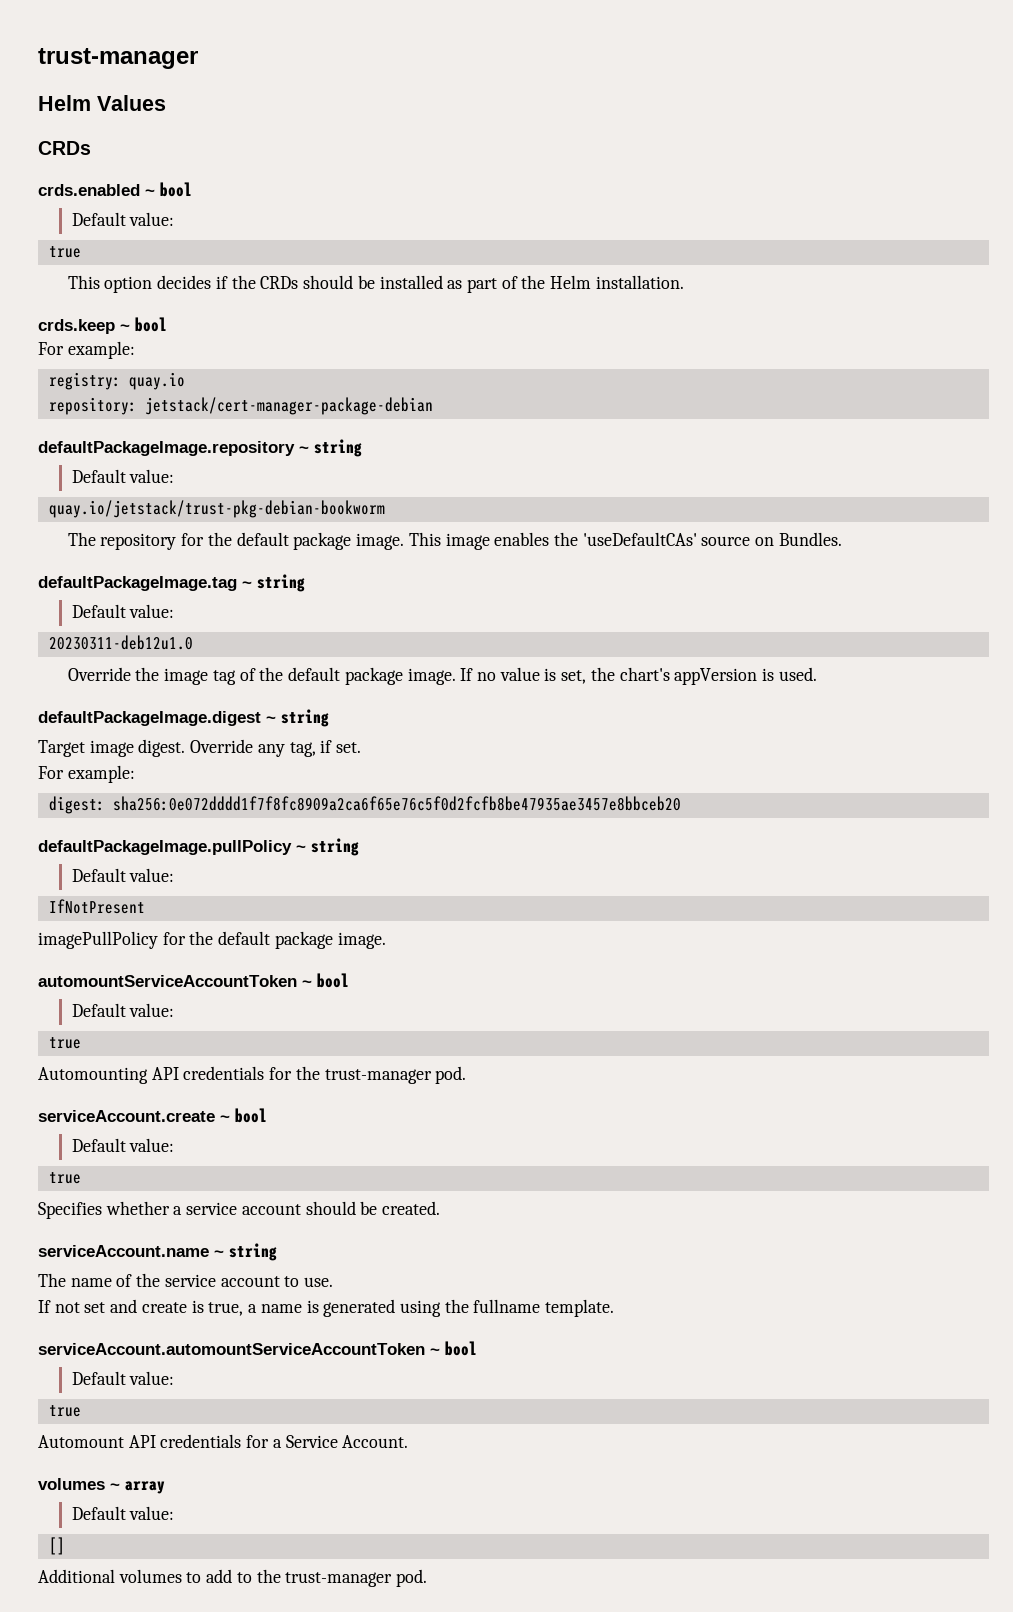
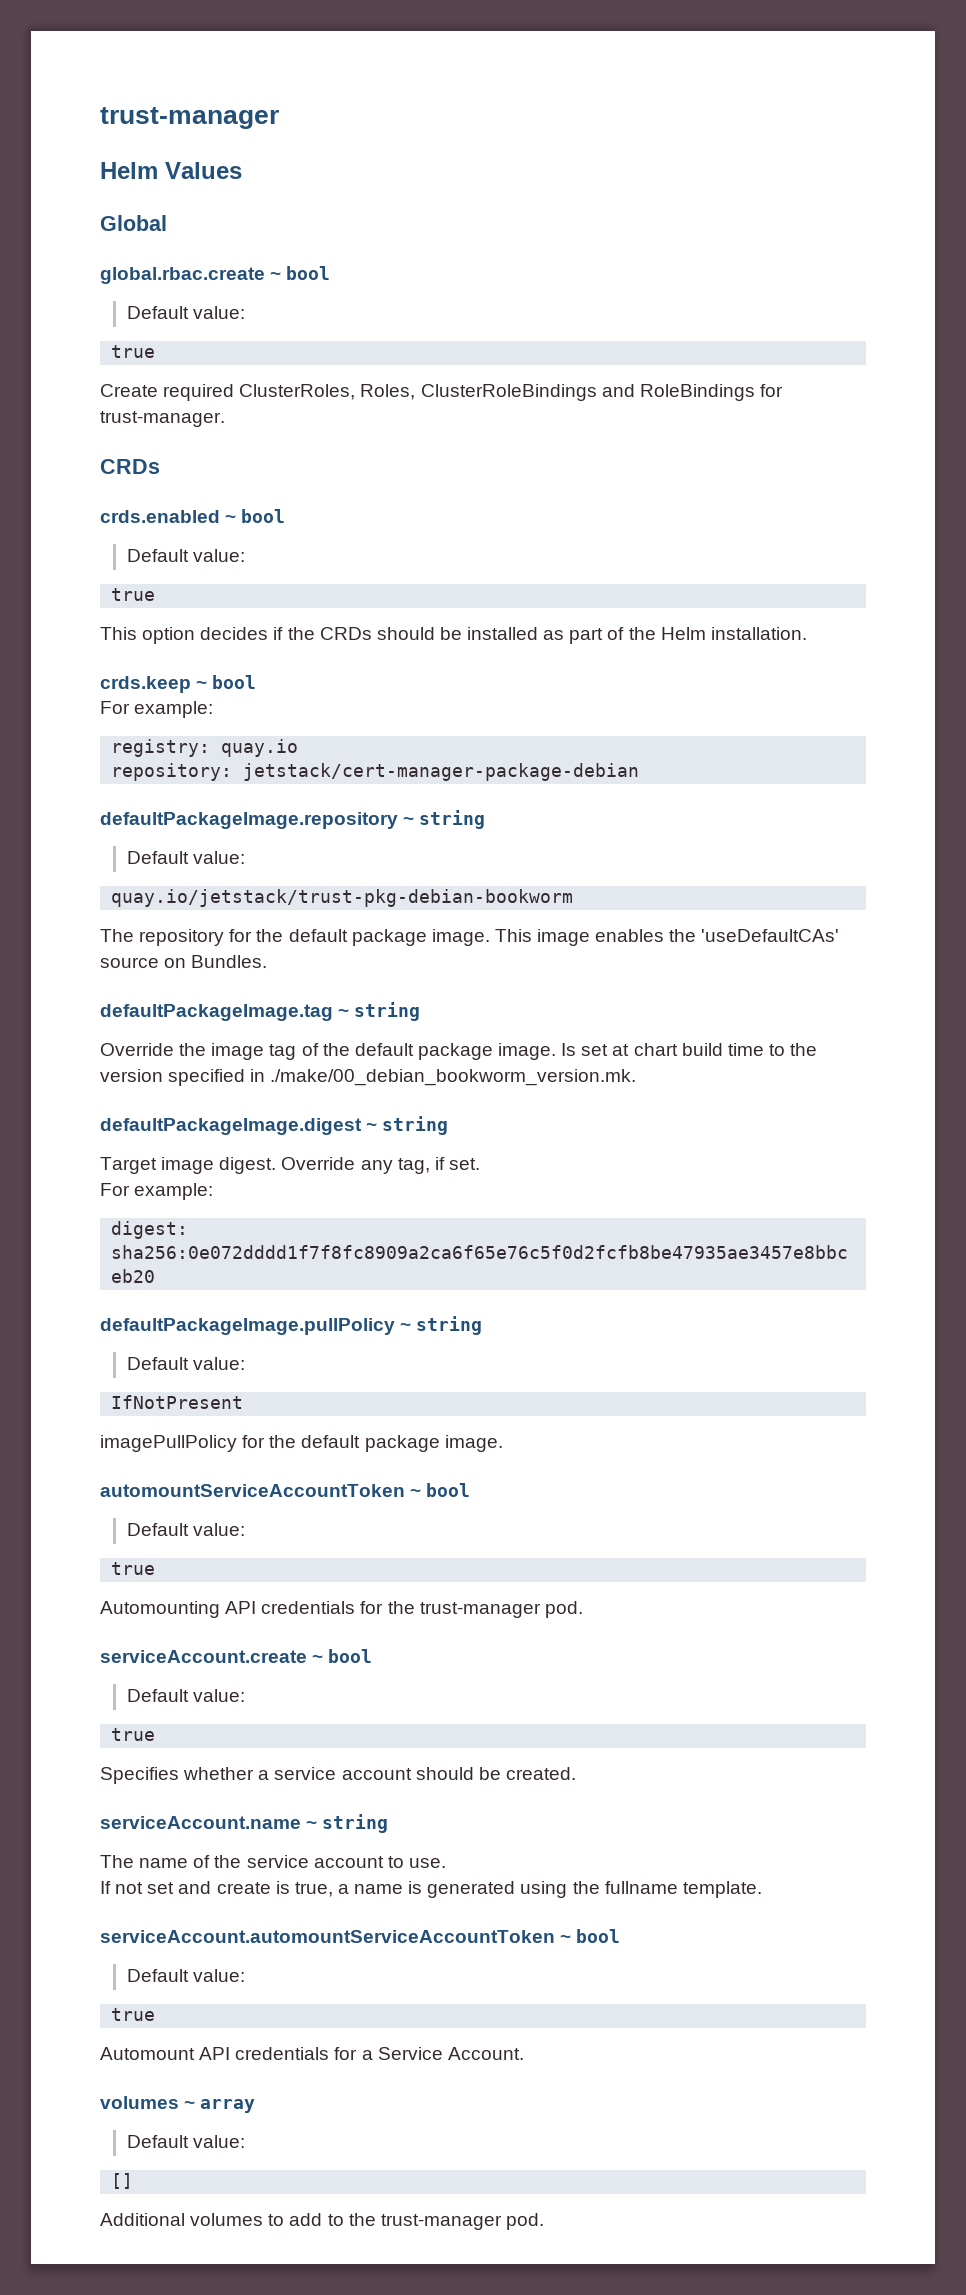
+ Global
+ global.rbac.create ~ bool
+ Default value:
+ true
+ Create required ClusterRoles, Roles, ClusterRoleBindings and RoleBindings for trust-manager.
  defaultPackageImage.tag ~ string
- Default value:
- 20230311-deb12u1.0
- If no value is set, the chart's appVersion is used.
+ Is set at chart build time to the version specified in ./make/00_debian_bookworm_version.mk.

